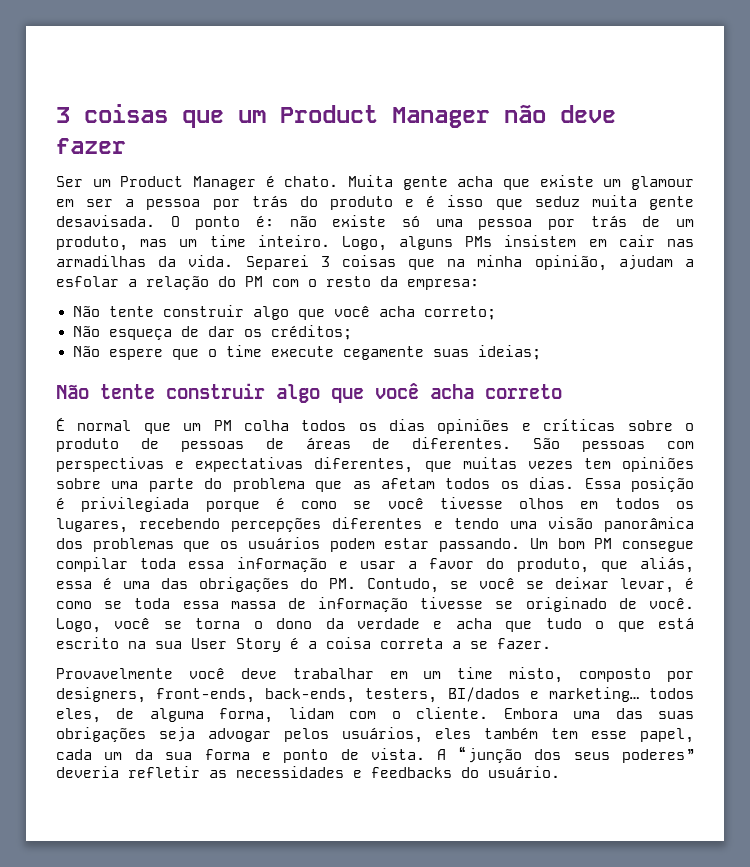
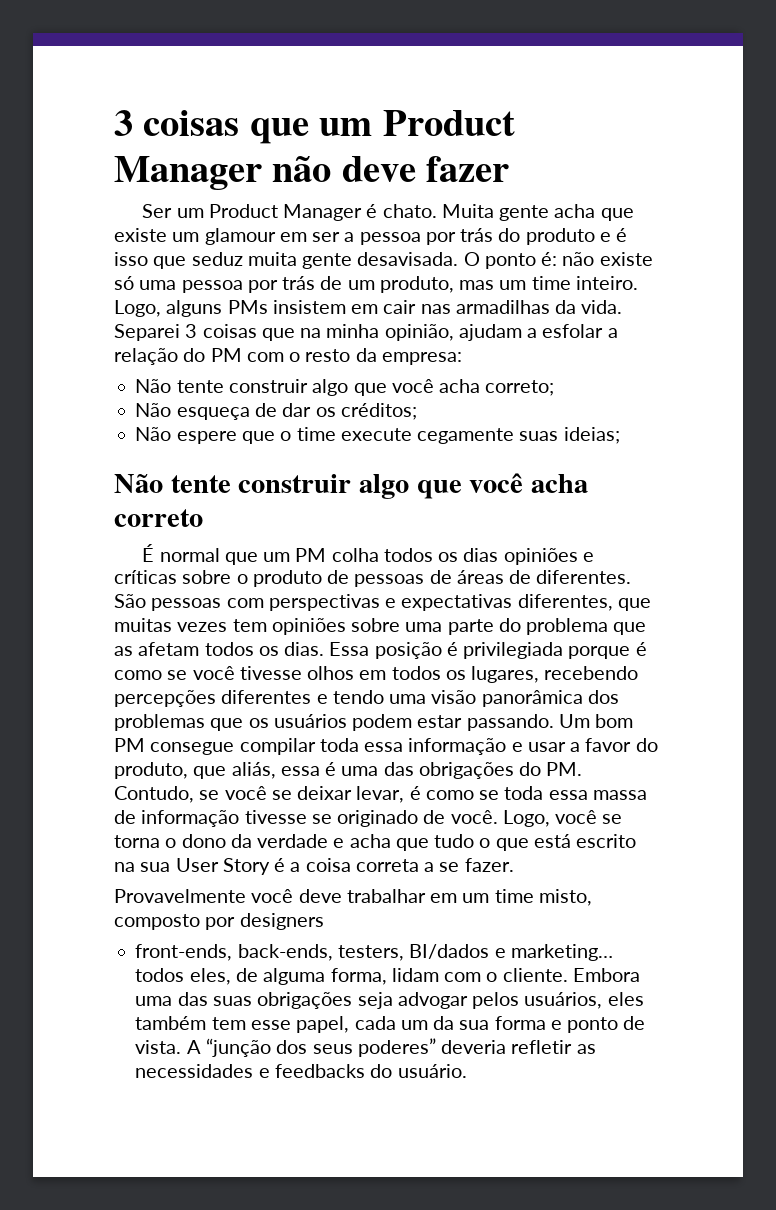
- Provavelmente você deve trabalhar em um time misto, composto por designers, front-ends, back-ends, testers, BI/dados e marketing… todos eles, de alguma forma, lidam com o cliente.
+ Provavelmente você deve trabalhar em um time misto, composto por designers
+ front-ends, back-ends, testers, BI/dados e marketing… todos eles, de alguma forma, lidam com o cliente.

